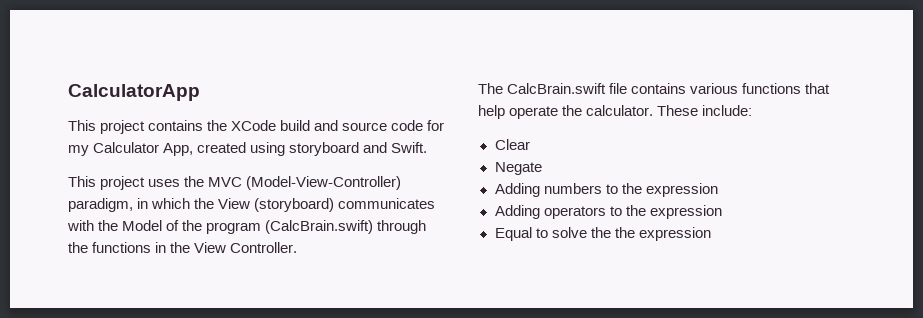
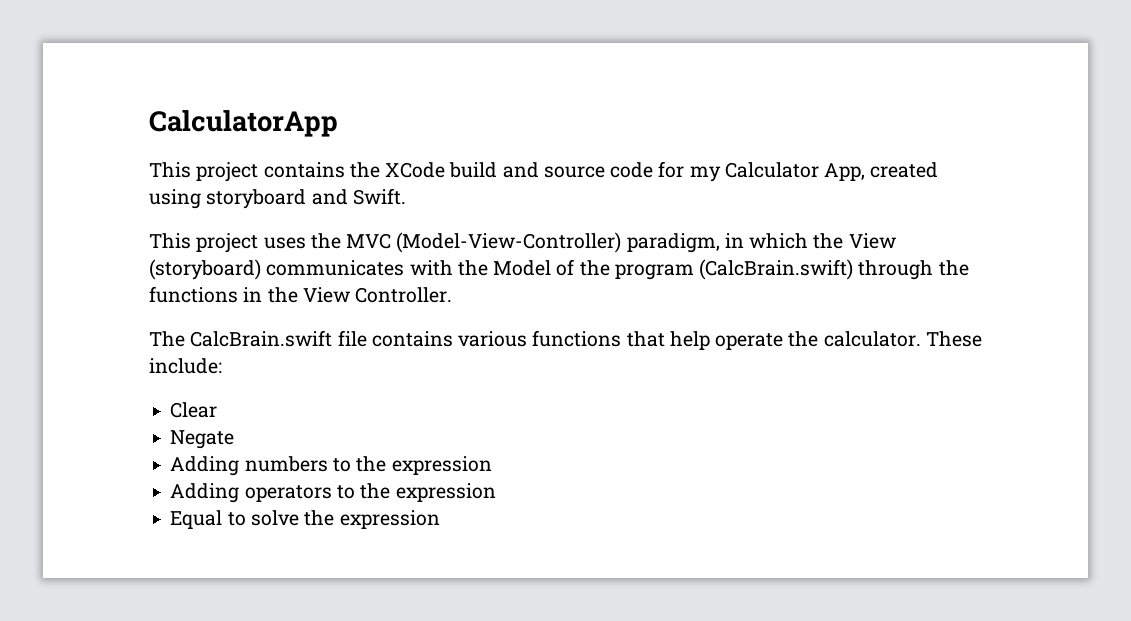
- Equal to solve the the expression
+ Equal to solve the expression

